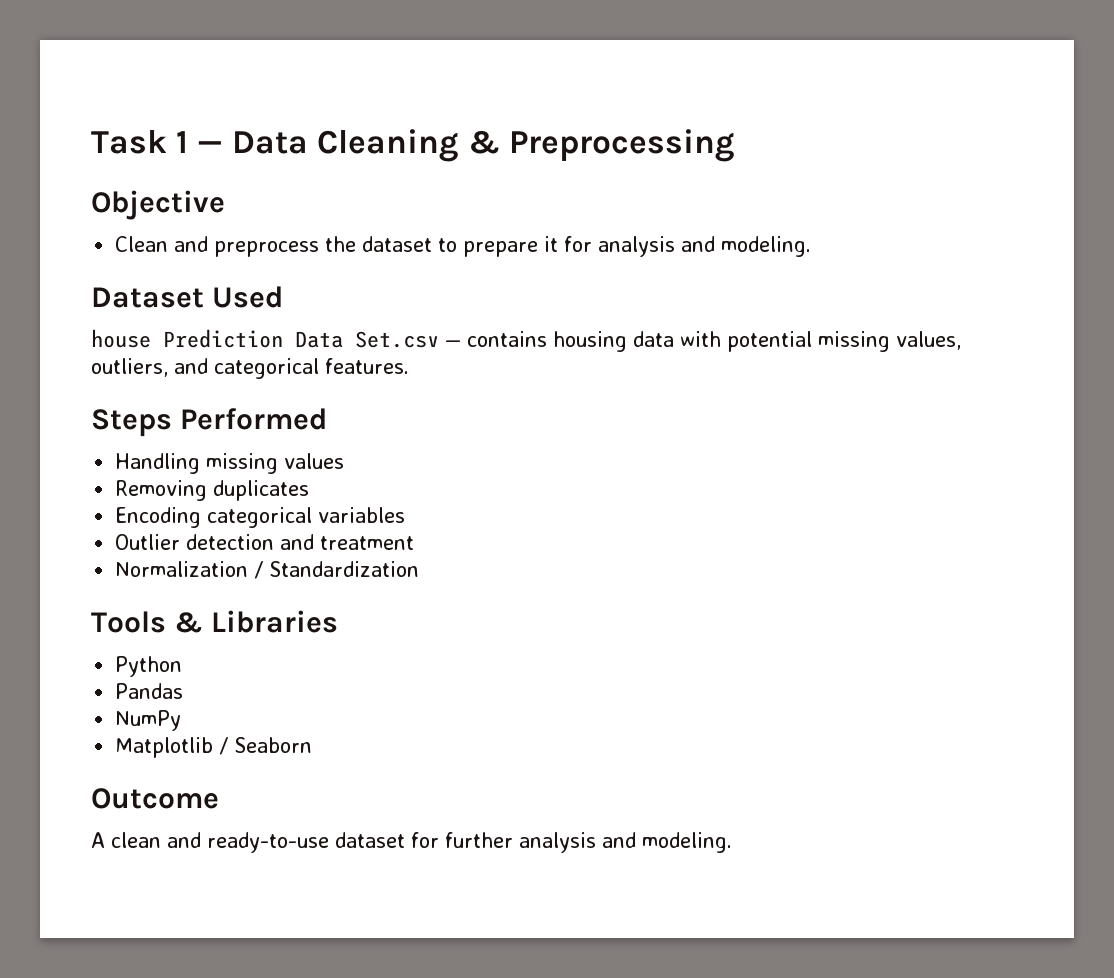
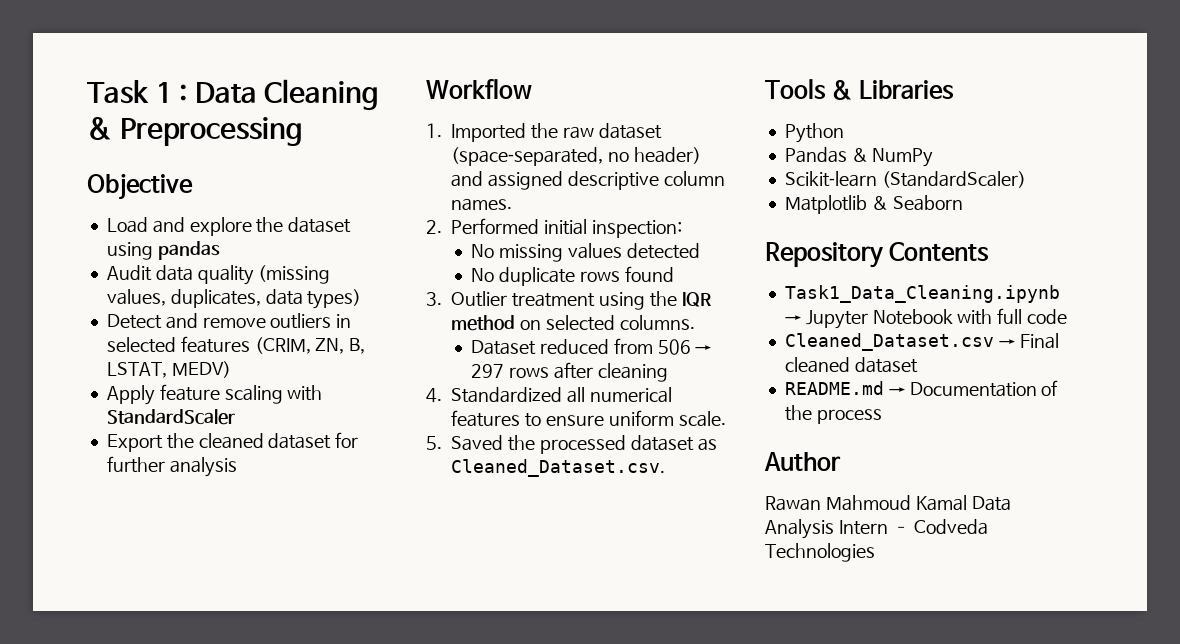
- Task 1 — Data Cleaning & Preprocessing
+ Task 1 : Data Cleaning & Preprocessing
- Clean and preprocess the dataset to prepare it for analysis and modeling.
- Dataset Used
- house Prediction Data Set.csv — contains housing data with potential missing values, outliers, and categorical features.
- Steps Performed
- Handling missing values
- Removing duplicates
- Encoding categorical variables
- Outlier detection and treatment
- Normalization / Standardization
+ Load and explore the dataset using pandas
+ Audit data quality (missing values, duplicates, data types)
+ Detect and remove outliers in selected features (CRIM, ZN, B, LSTAT, MEDV)
+ Apply feature scaling with StandardScaler
+ Export the cleaned dataset for further analysis
+ Workflow
+ 1. Imported the raw dataset (space‑separated, no header) and assigned descriptive column names.
+ 2. Performed initial inspection:
+ No missing values detected
+ No duplicate rows found
+ 3. Outlier treatment using the IQR method on selected columns.
+ Dataset reduced from 506 → 297 rows after cleaning
+ 4. Standardized all numerical features to ensure uniform scale.
+ 5. Saved the processed dataset as Cleaned_Dataset.csv.
- Pandas
- NumPy
+ Pandas & NumPy
+ Scikit‑learn (StandardScaler)
- Matplotlib / Seaborn
+ Matplotlib & Seaborn
- Outcome
- A clean and ready-to-use dataset for further analysis and modeling.
+ Repository Contents
+ Task1_Data_Cleaning.ipynb → Jupyter Notebook with full code
+ Cleaned_Dataset.csv → Final cleaned dataset
+ README.md → Documentation of the process
+ Author
+ Rawan Mahmoud Kamal Data Analysis Intern – Codveda Technologies

